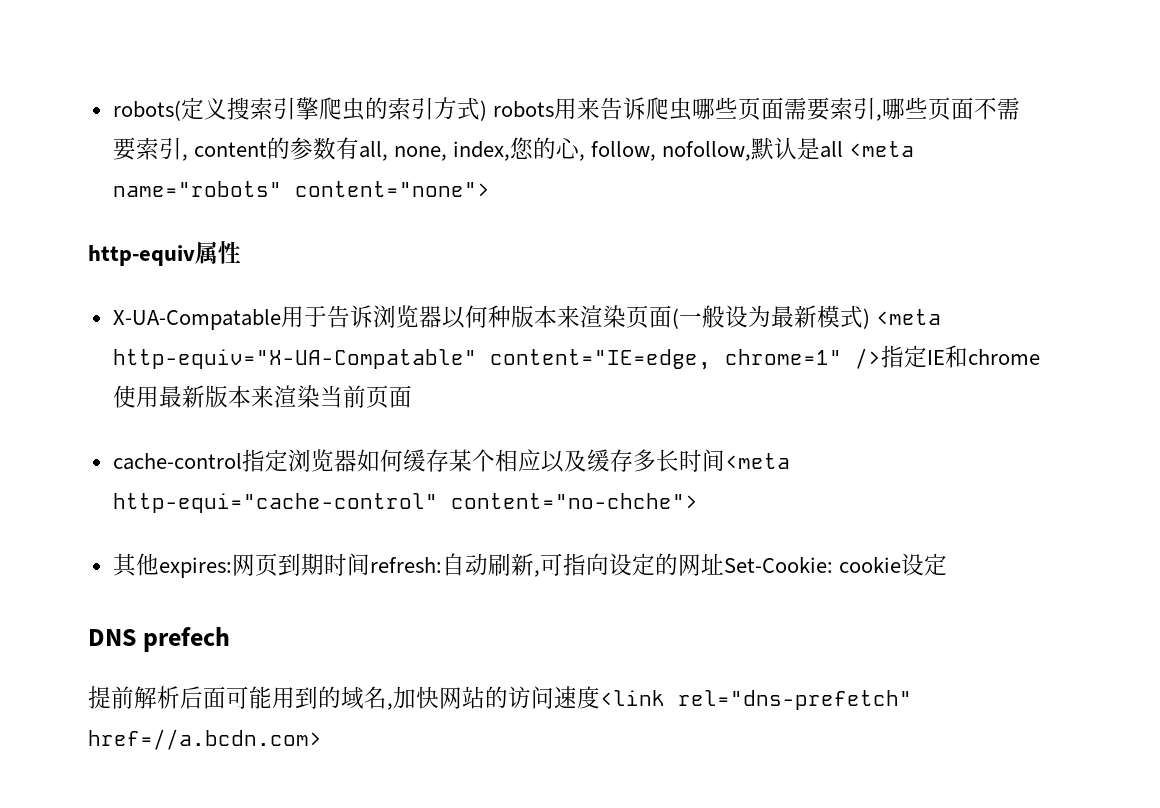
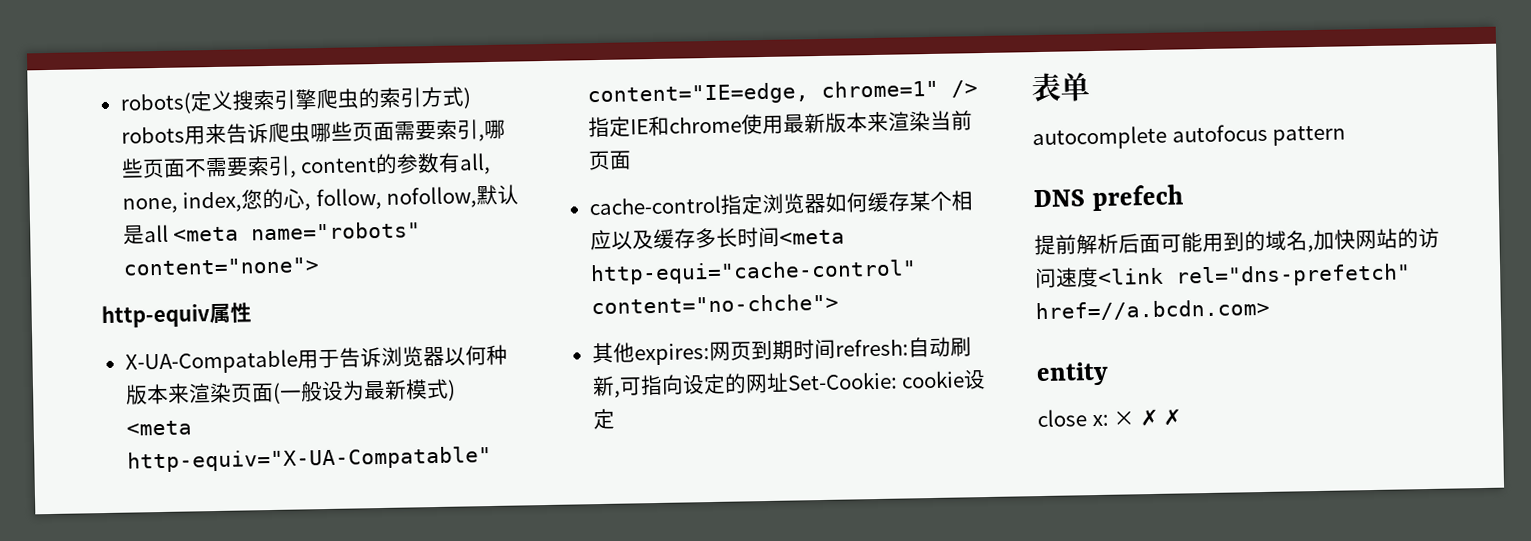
+ 表单
+ autocomplete autofocus pattern
+ entity
+ close x: × ✗ ✗

